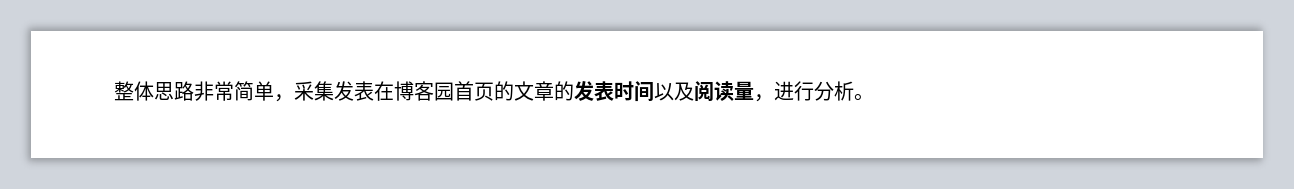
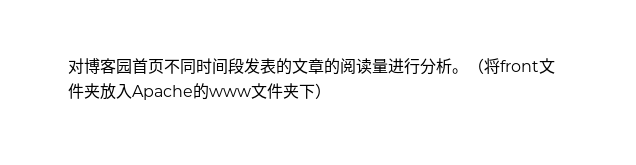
- 整体思路非常简单，采集发表在博客园首页的文章的发表时间以及阅读量，进行分析。
+ 对博客园首页不同时间段发表的文章的阅读量进行分析。（将front文件夹放入Apache的www文件夹下）

